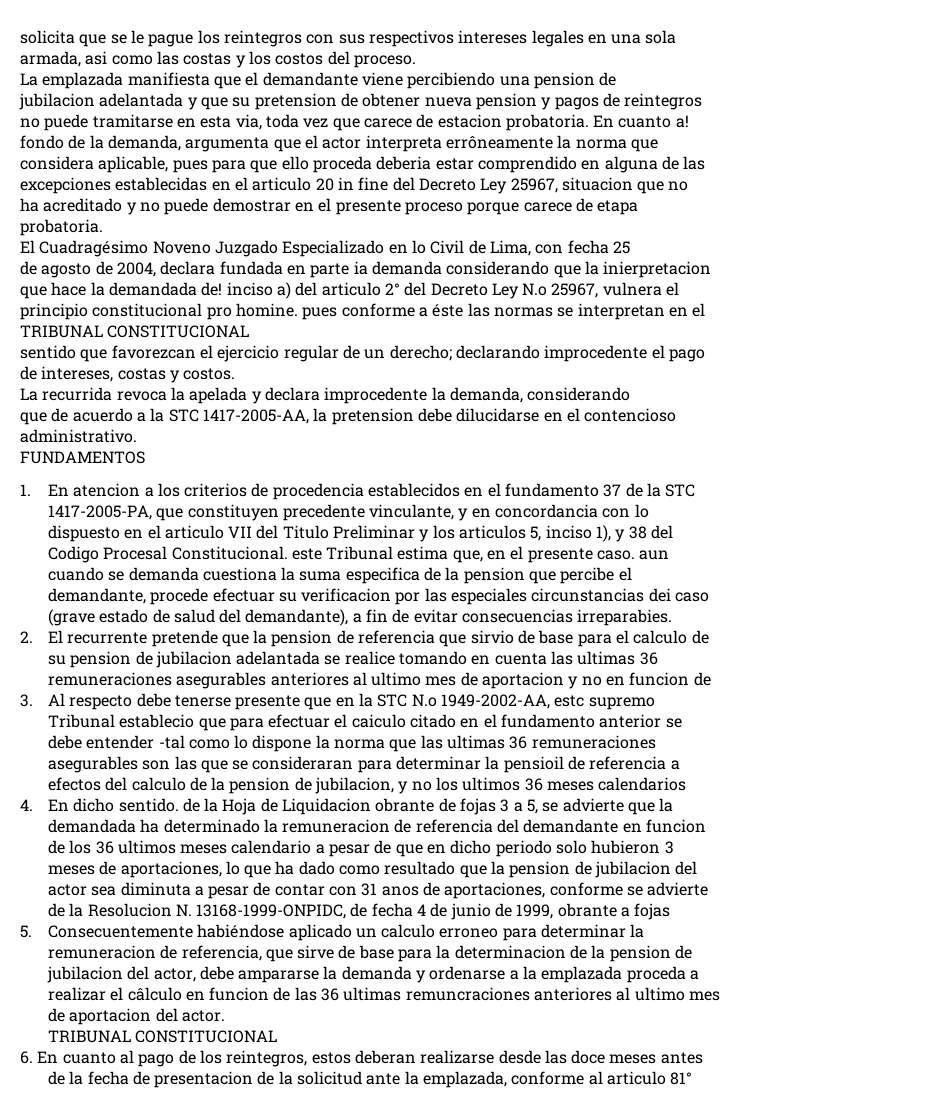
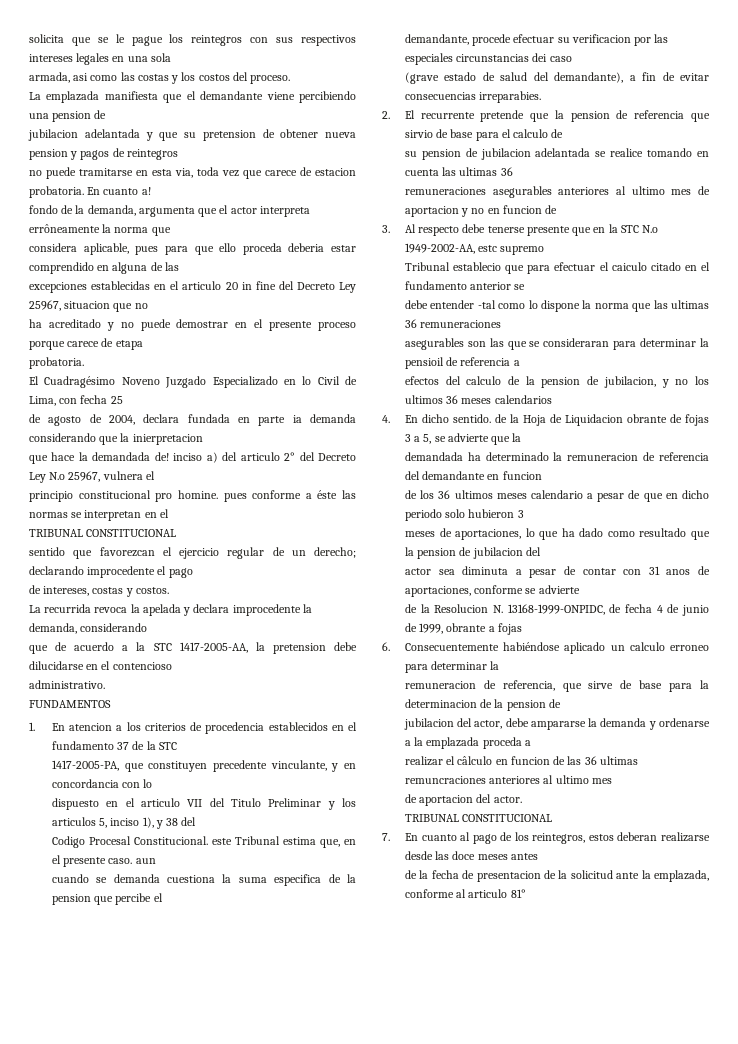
- 5. Consecuentemente habiéndose aplicado un calculo erroneo para determinar la
+ 6. Consecuentemente habiéndose aplicado un calculo erroneo para determinar la
- 6. En cuanto al pago de los reintegros, estos deberan realizarse desde las doce meses antes
+ 7. En cuanto al pago de los reintegros, estos deberan realizarse desde las doce meses antes

